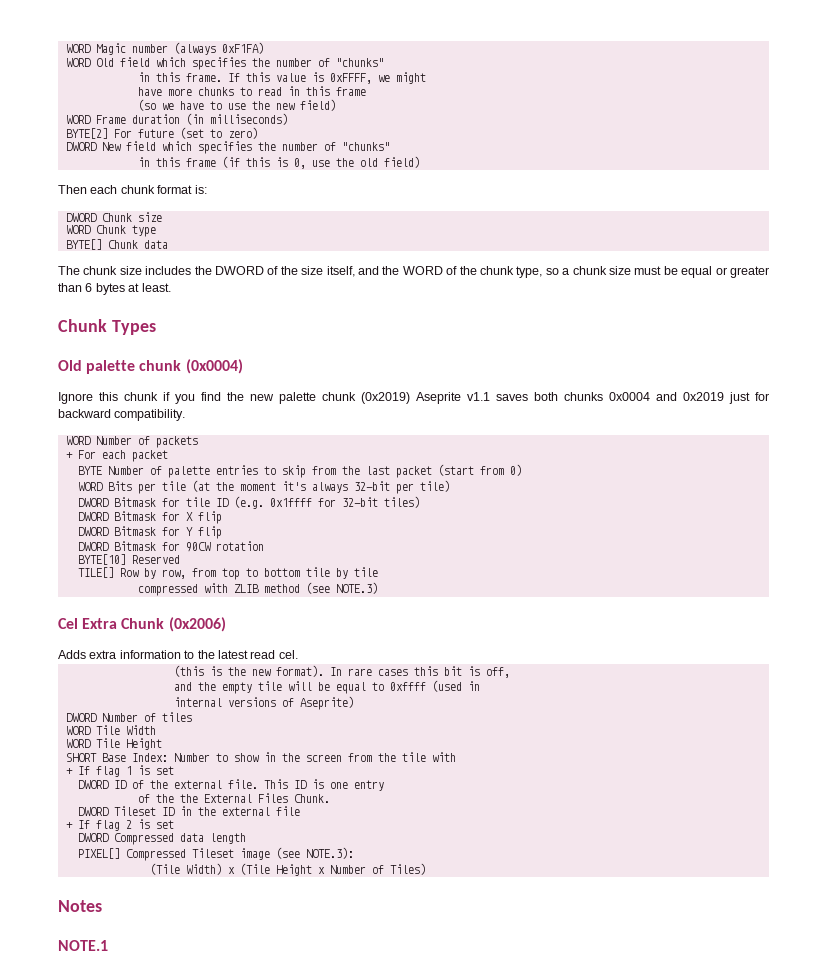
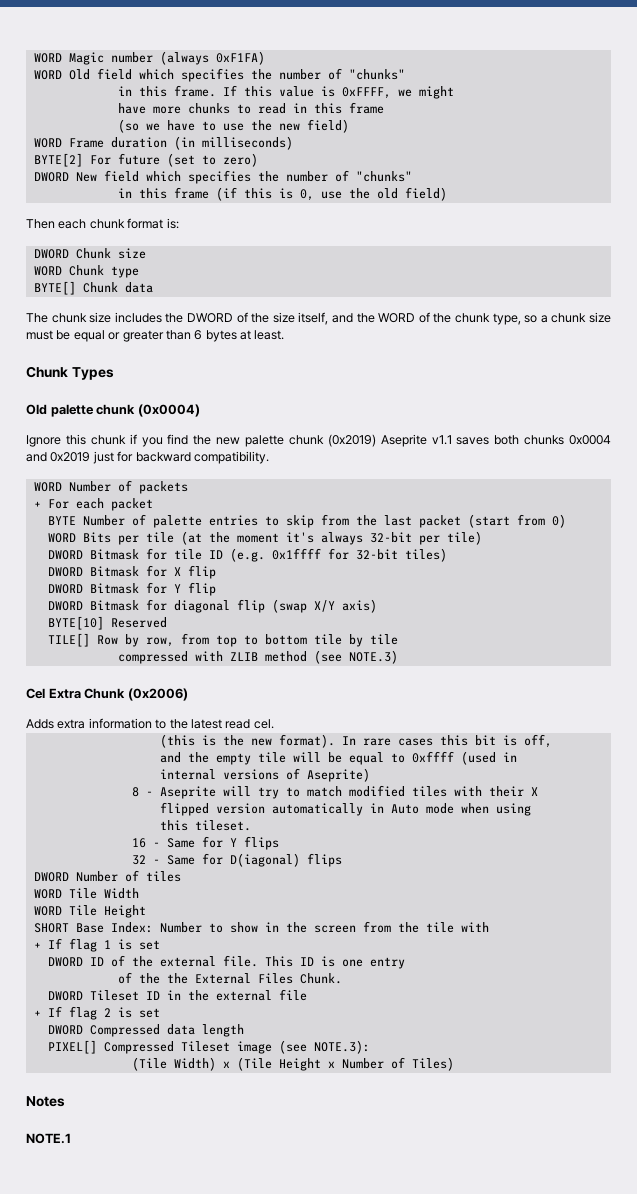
- DWORD Bitmask for 90CW rotation
+ DWORD Bitmask for diagonal flip (swap X/Y axis)
+ 8 - Aseprite will try to match modified tiles with their X
+ flipped version automatically in Auto mode when using
+ this tileset.
+ 16 - Same for Y flips
+ 32 - Same for D(iagonal) flips

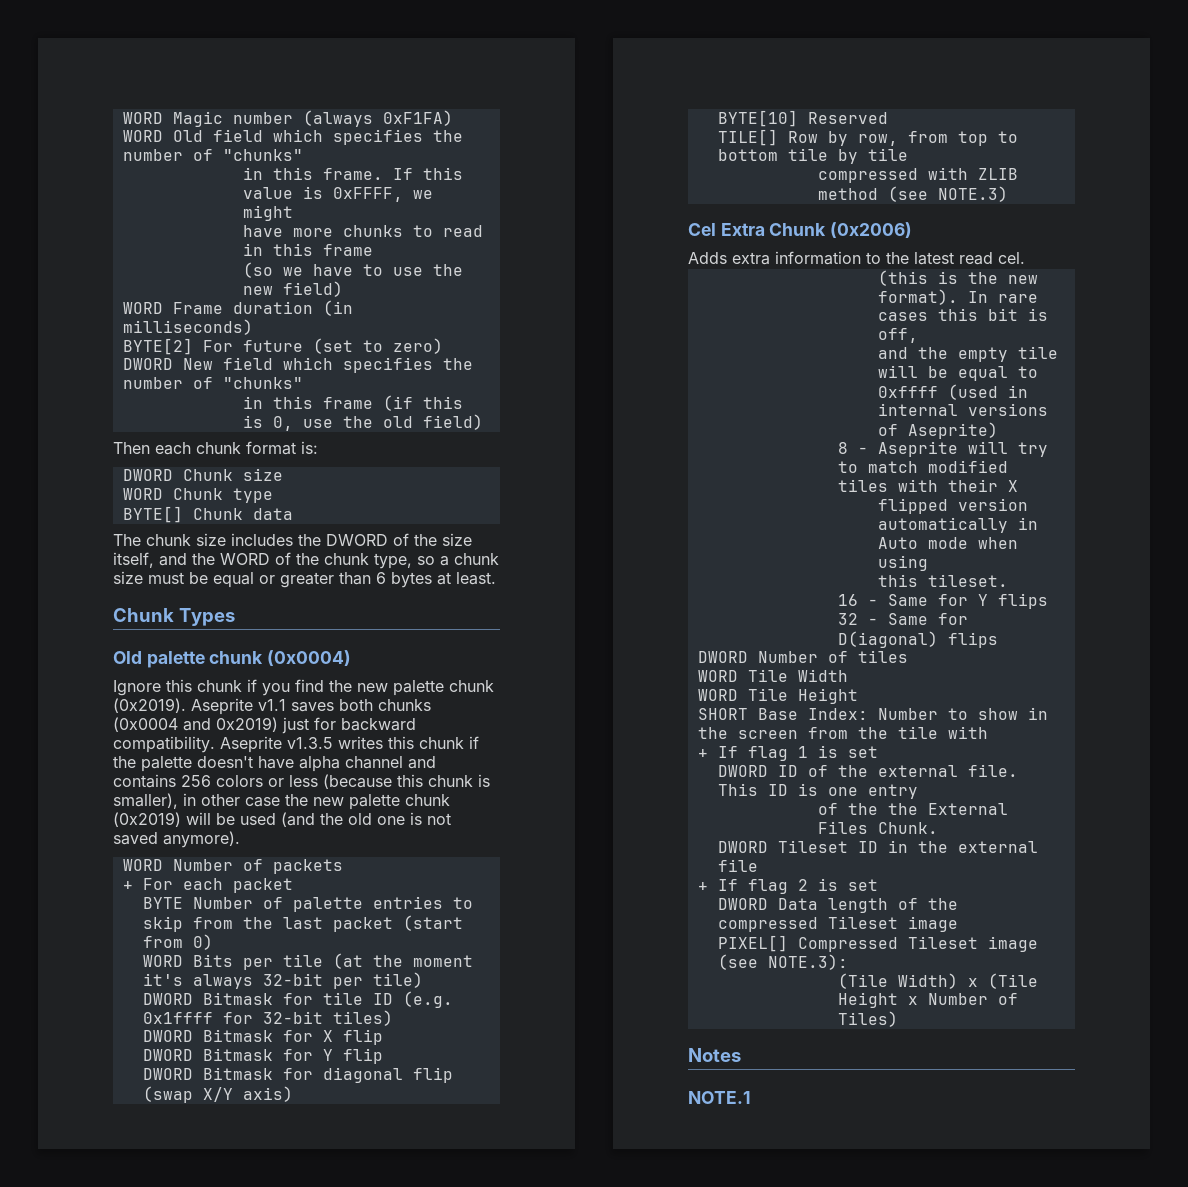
- Ignore this chunk if you find the new palette chunk (0x2019) Aseprite v1.1 saves both chunks 0x0004 and 0x2019 just for backward compatibility.
+ Ignore this chunk if you find the new palette chunk (0x2019). Aseprite v1.1 saves both chunks (0x0004 and 0x2019) just for backward compatibility. Aseprite v1.3.5 writes this chunk if the palette doesn't have alpha channel and contains 256 colors or less (because this chunk is smaller), in other case the new palette chunk (0x2019) will be used (and the old one is not saved anymore).
- DWORD Compressed data length
+ DWORD Data length of the compressed Tileset image

